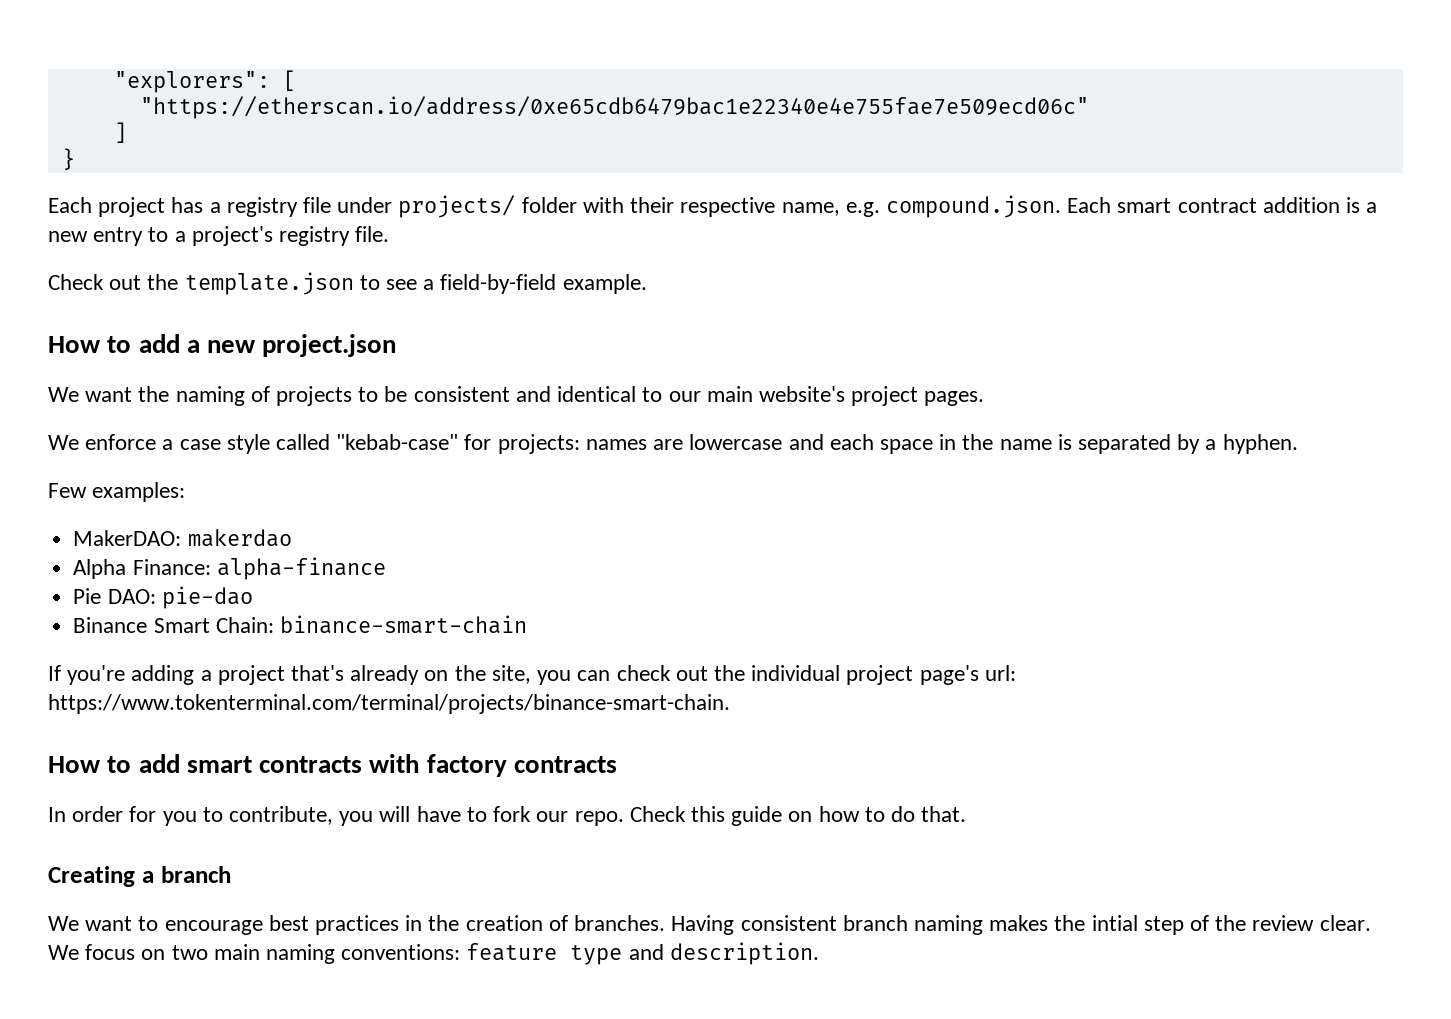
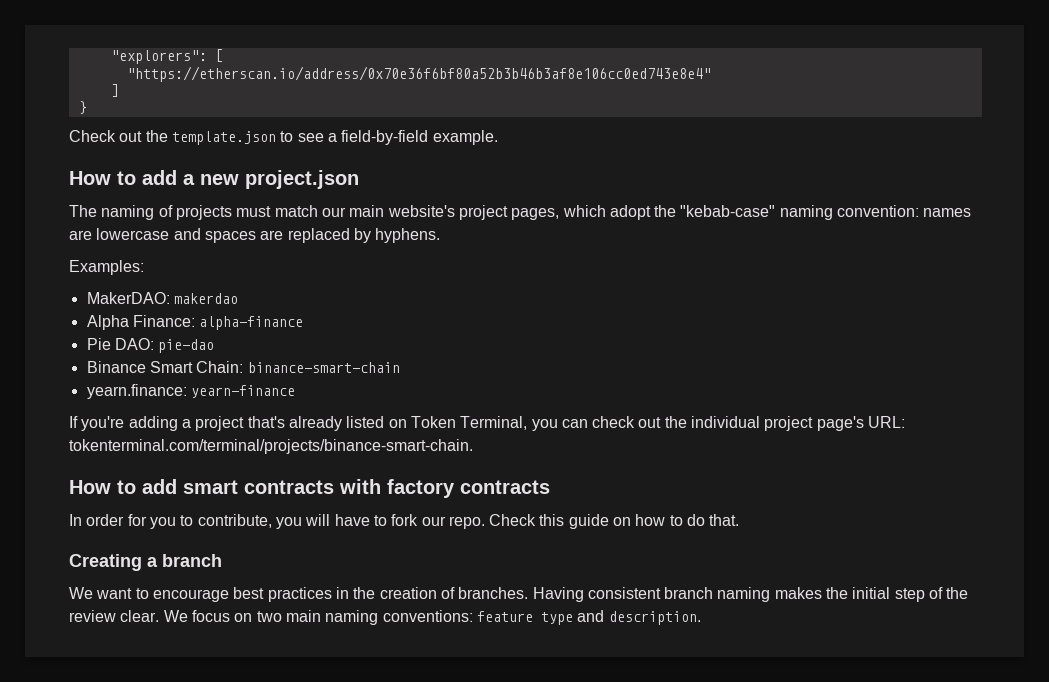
- "https://etherscan.io/address/0xe65cdb6479bac1e22340e4e755fae7e509ecd06c"
+ "https://etherscan.io/address/0x70e36f6bf80a52b3b46b3af8e106cc0ed743e8e4"
- Each project has a registry file under projects/ folder with their respective name, e.g. compound.json. Each smart contract addition is a new entry to a project's registry file.
- We want the naming of projects to be consistent and identical to our main website's project pages.
- We enforce a case style called "kebab-case" for projects: names are lowercase and each space in the name is separated by a hyphen.
- Few examples:
+ The naming of projects must match our main website's project pages, which adopt the "kebab-case" naming convention: names are lowercase and spaces are replaced by hyphens.
+ Examples:
+ yearn.finance: yearn-finance
- If you're adding a project that's already on the site, you can check out the individual project page's url: https://www.tokenterminal.com/terminal/projects/binance-smart-chain.
+ If you're adding a project that's already listed on Token Terminal, you can check out the individual project page's URL: tokenterminal.com/terminal/projects/binance-smart-chain.
- Having consistent branch naming makes the intial step of the review clear.
+ Having consistent branch naming makes the initial step of the review clear.

